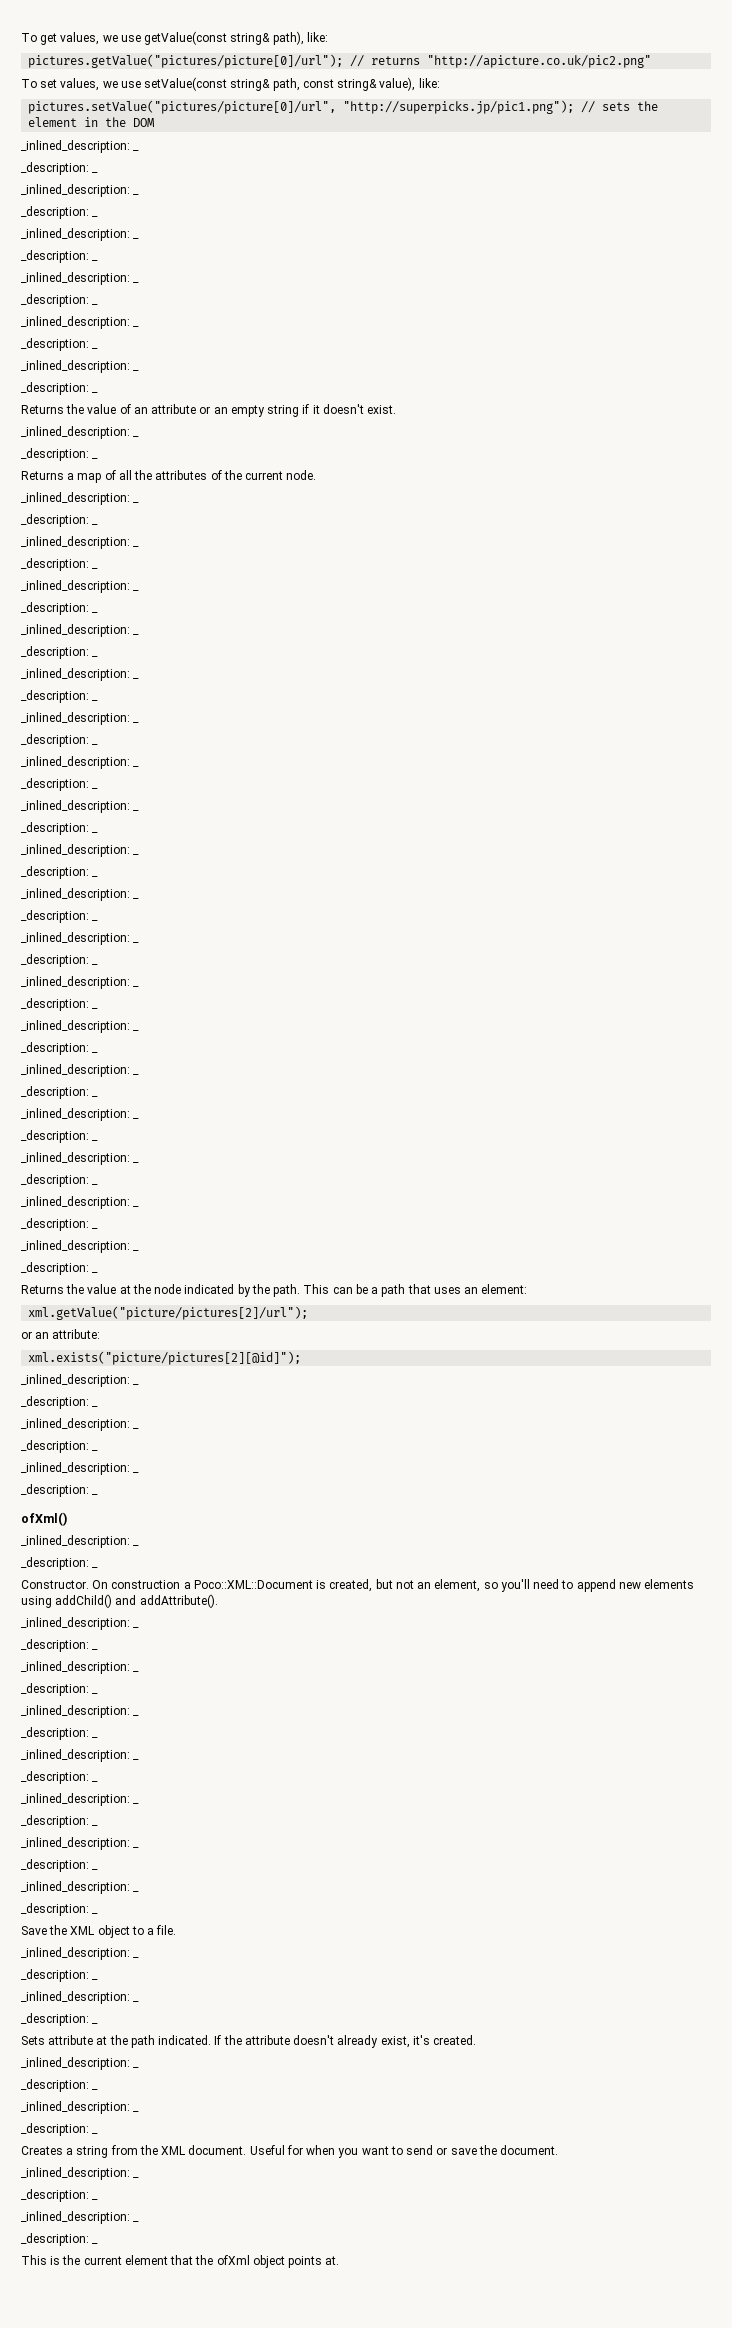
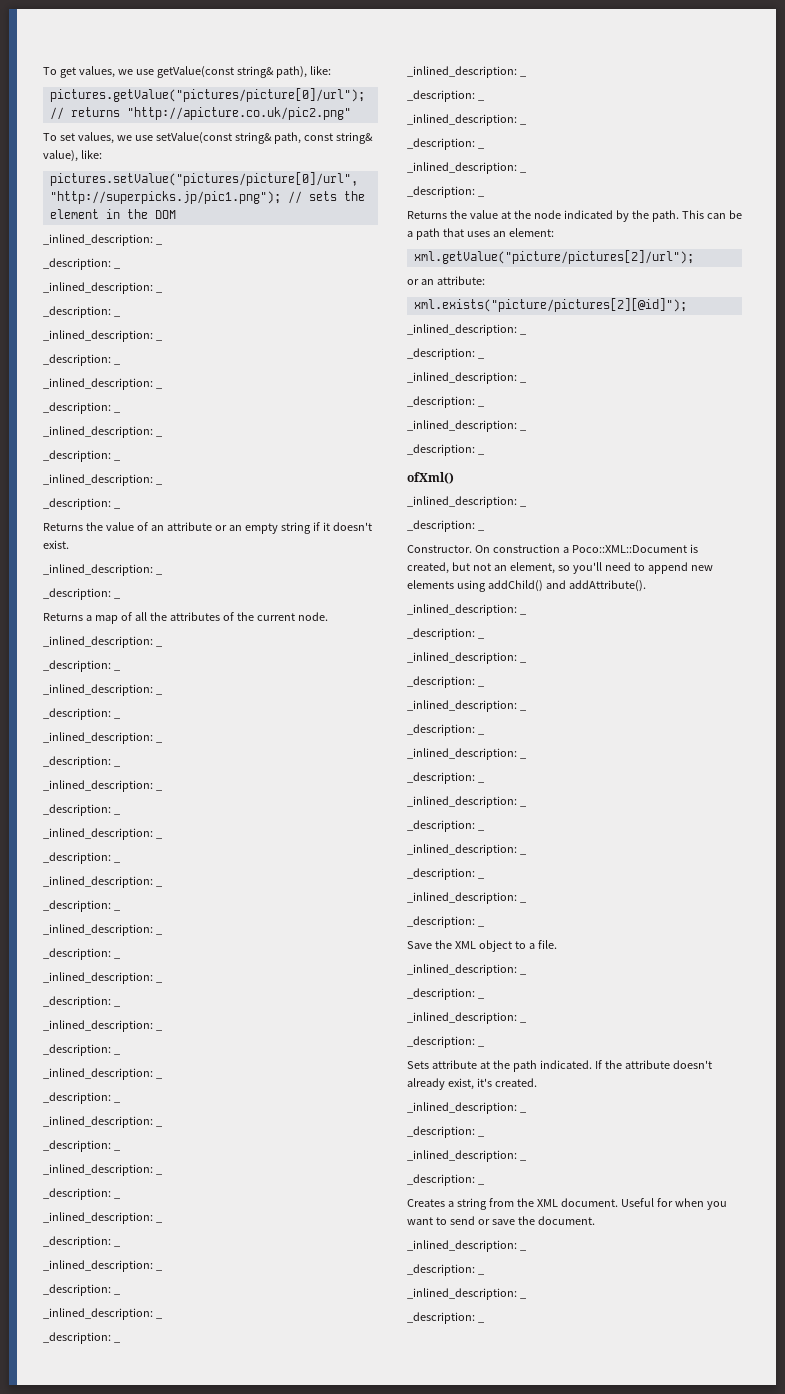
- This is the current element that the ofXml object points at.

